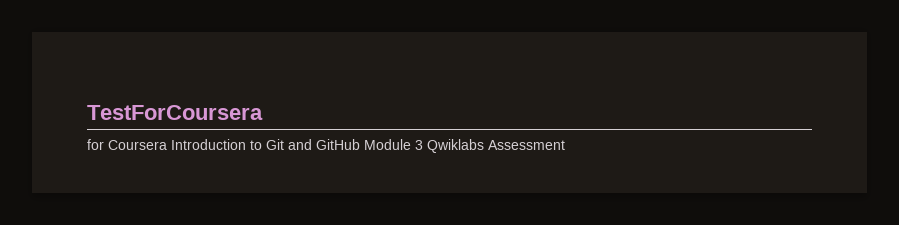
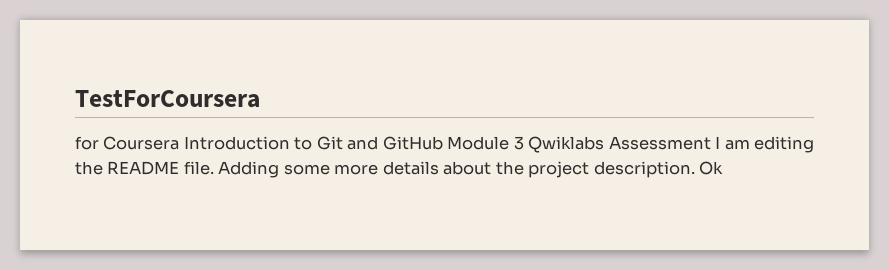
- for Coursera Introduction to Git and GitHub Module 3 Qwiklabs Assessment
+ for Coursera Introduction to Git and GitHub Module 3 Qwiklabs Assessment I am editing the README file. Adding some more details about the project description. Ok

